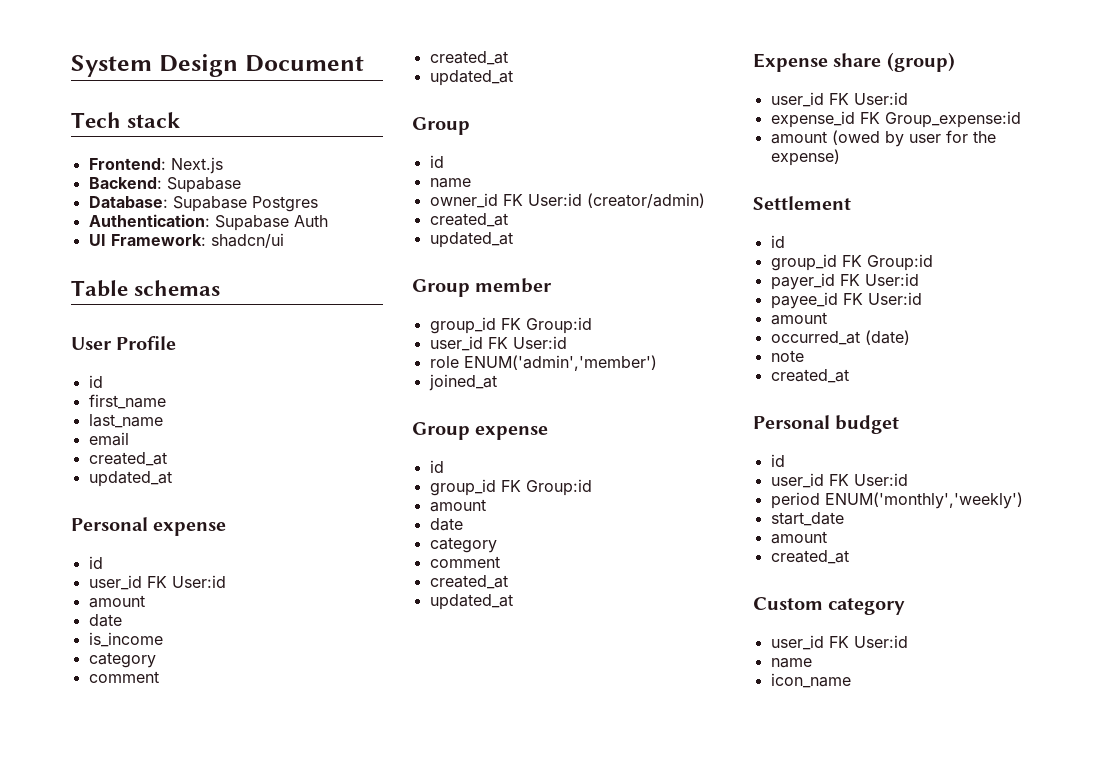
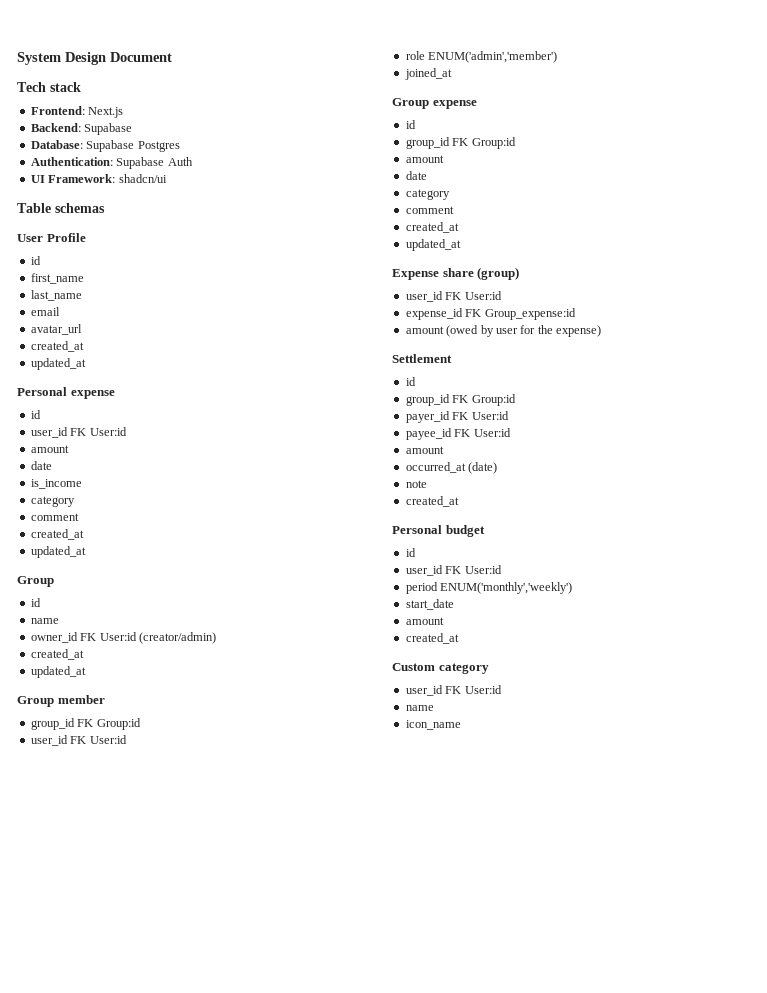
+ avatar_url

